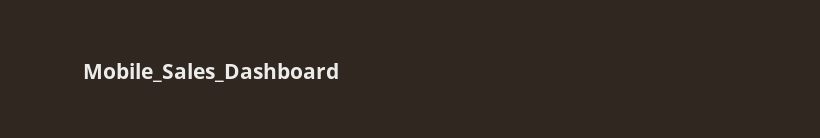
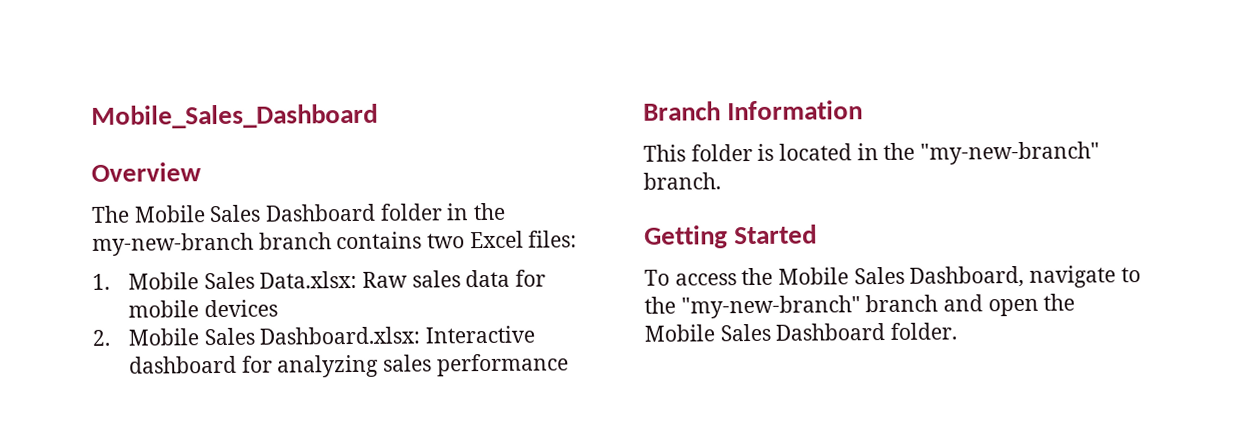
+ Overview
+ The Mobile Sales Dashboard folder in the my-new-branch branch contains two Excel files:
+ 1. Mobile Sales Data.xlsx: Raw sales data for mobile devices
+ 2. Mobile Sales Dashboard.xlsx: Interactive dashboard for analyzing sales performance
+ Branch Information
+ This folder is located in the "my-new-branch" branch.
+ Getting Started
+ To access the Mobile Sales Dashboard, navigate to the "my-new-branch" branch and open the Mobile Sales Dashboard folder.

